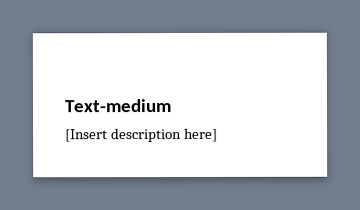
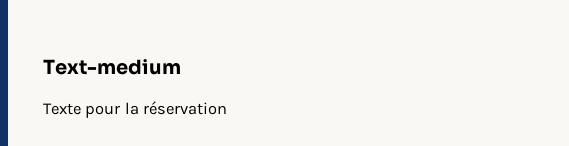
- [Insert description here]
+ Texte pour la réservation

